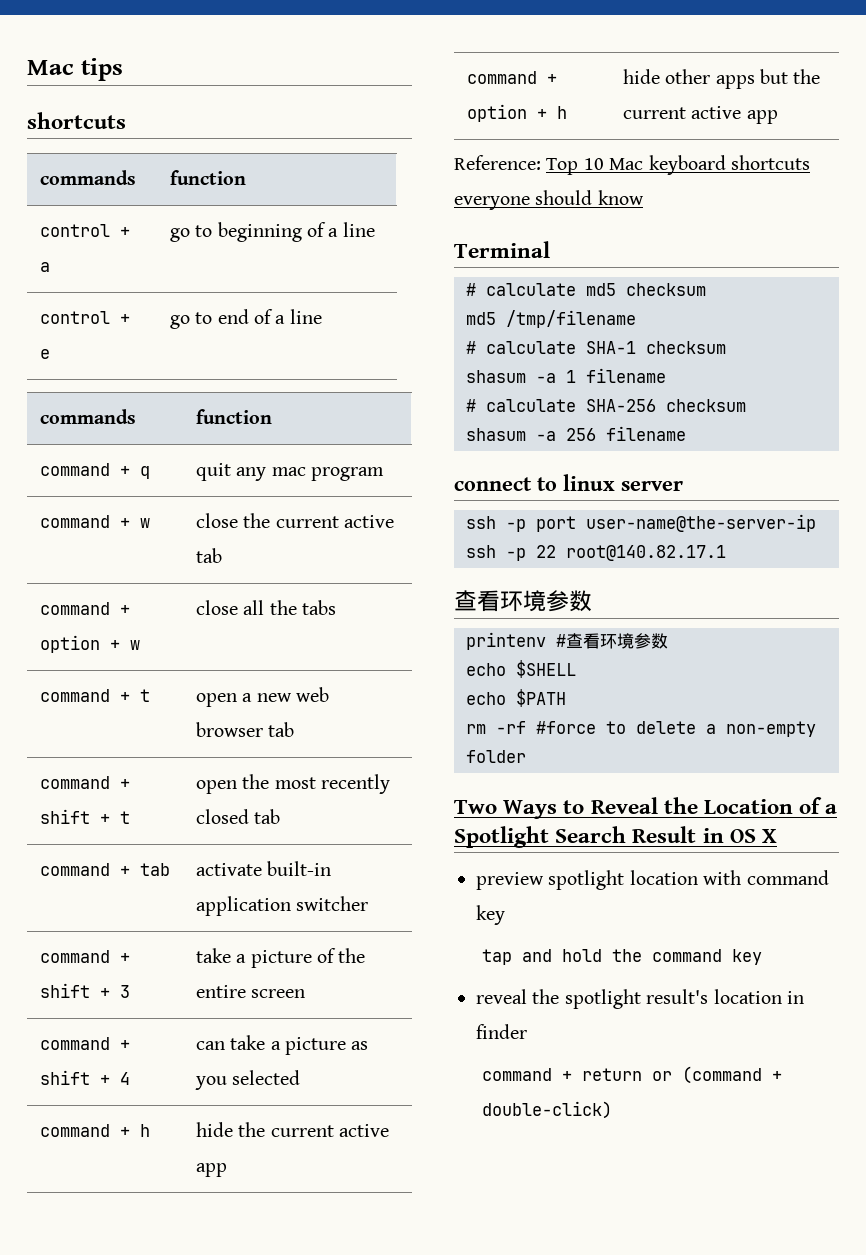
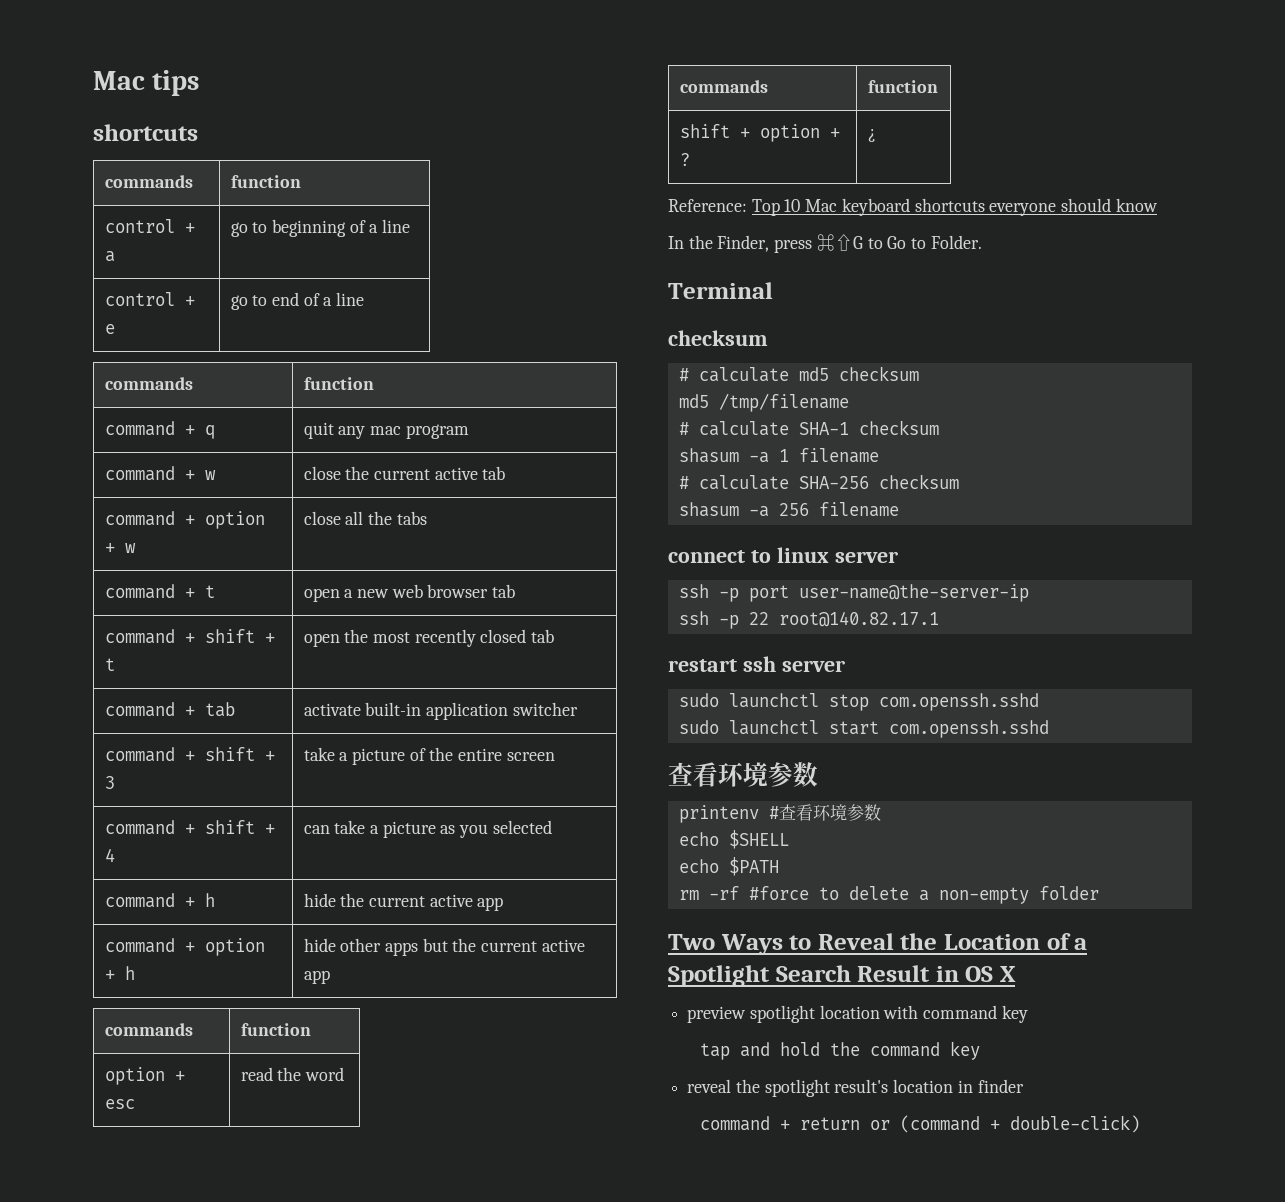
  command + option + h | hide other apps but the current active app
+ commands | function
+ option + esc | read the word
+ commands | function
+ shift + option + ? | ¿
+ In the Finder, press ⌘⇧G to Go to Folder.
  Terminal
+ checksum
+ restart ssh server
+ sudo launchctl stop com.openssh.sshd
+ sudo launchctl start com.openssh.sshd

